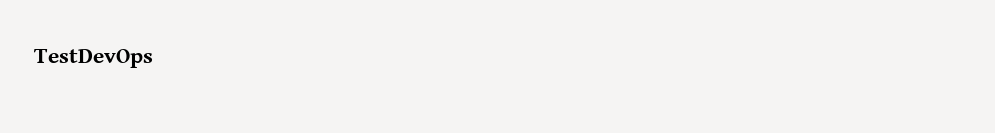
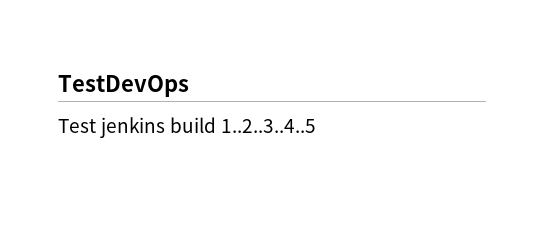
+ Test jenkins build 1..2..3..4..5

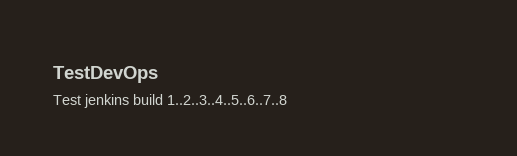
- Test jenkins build 1..2..3..4..5
+ Test jenkins build 1..2..3..4..5..6..7..8

